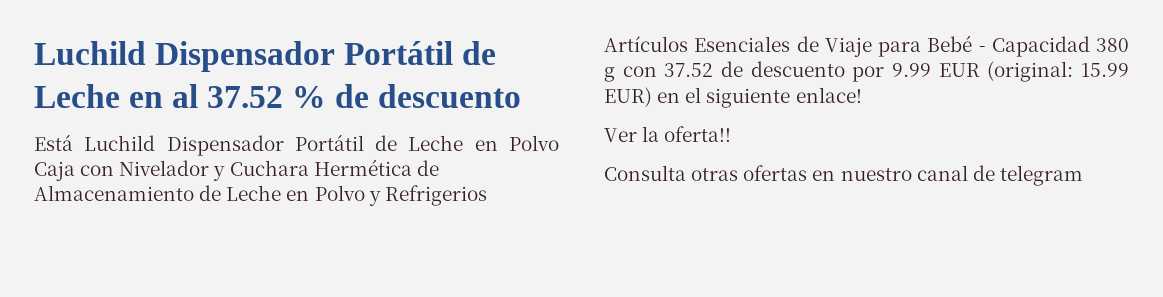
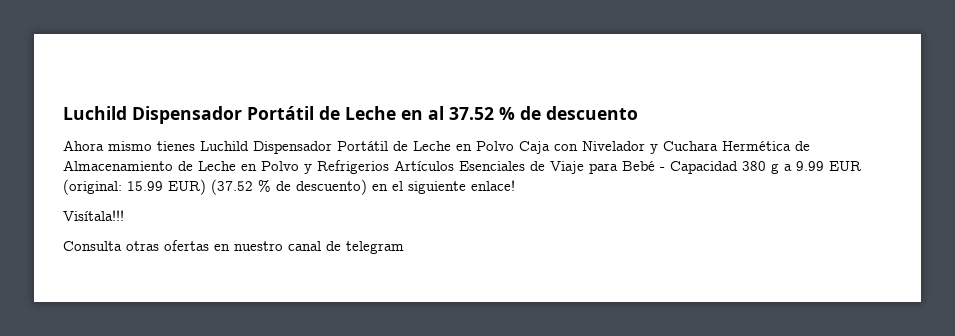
- Está Luchild Dispensador Portátil de Leche en Polvo Caja con Nivelador y Cuchara Hermética de Almacenamiento de Leche en Polvo y Refrigerios Artículos Esenciales de Viaje para Bebé - Capacidad 380 g con 37.52 de descuento por 9.99 EUR (original: 15.99 EUR) en el siguiente enlace!
+ Ahora mismo tienes Luchild Dispensador Portátil de Leche en Polvo Caja con Nivelador y Cuchara Hermética de Almacenamiento de Leche en Polvo y Refrigerios Artículos Esenciales de Viaje para Bebé - Capacidad 380 g a 9.99 EUR (original: 15.99 EUR) (37.52 % de descuento) en el siguiente enlace!
- Ver la oferta!!
+ Visítala!!!

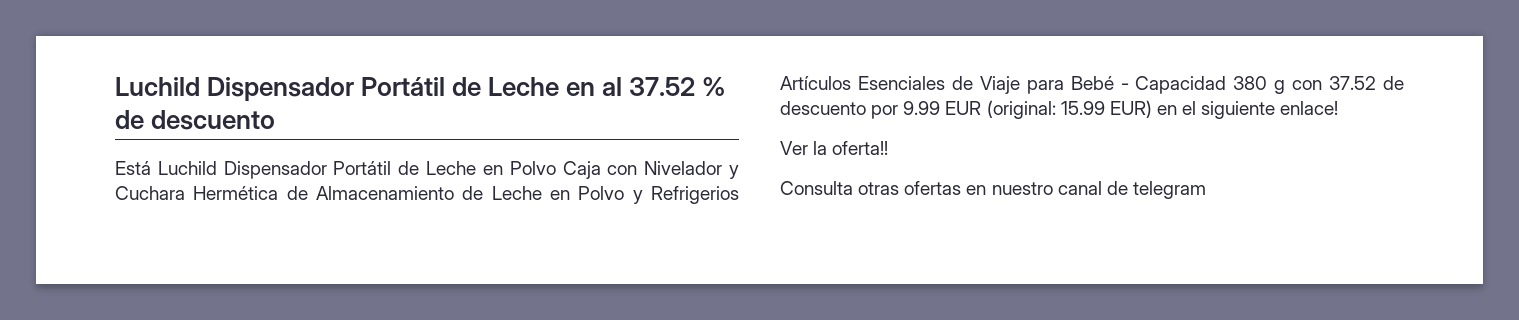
- Ahora mismo tienes Luchild Dispensador Portátil de Leche en Polvo Caja con Nivelador y Cuchara Hermética de Almacenamiento de Leche en Polvo y Refrigerios Artículos Esenciales de Viaje para Bebé - Capacidad 380 g a 9.99 EUR (original: 15.99 EUR) (37.52 % de descuento) en el siguiente enlace!
+ Está Luchild Dispensador Portátil de Leche en Polvo Caja con Nivelador y Cuchara Hermética de Almacenamiento de Leche en Polvo y Refrigerios Artículos Esenciales de Viaje para Bebé - Capacidad 380 g con 37.52 de descuento por 9.99 EUR (original: 15.99 EUR) en el siguiente enlace!
- Visítala!!!
+ Ver la oferta!!

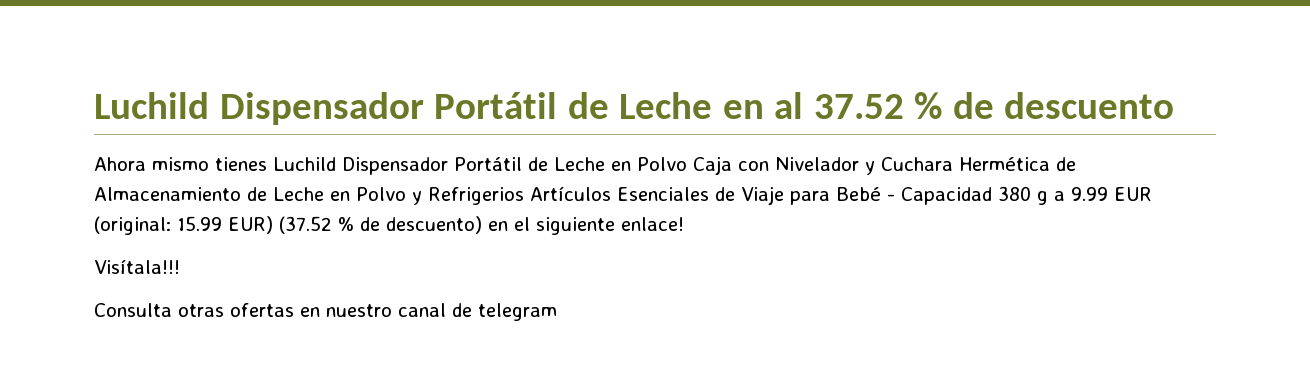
- Está Luchild Dispensador Portátil de Leche en Polvo Caja con Nivelador y Cuchara Hermética de Almacenamiento de Leche en Polvo y Refrigerios Artículos Esenciales de Viaje para Bebé - Capacidad 380 g con 37.52 de descuento por 9.99 EUR (original: 15.99 EUR) en el siguiente enlace!
+ Ahora mismo tienes Luchild Dispensador Portátil de Leche en Polvo Caja con Nivelador y Cuchara Hermética de Almacenamiento de Leche en Polvo y Refrigerios Artículos Esenciales de Viaje para Bebé - Capacidad 380 g a 9.99 EUR (original: 15.99 EUR) (37.52 % de descuento) en el siguiente enlace!
- Ver la oferta!!
+ Visítala!!!

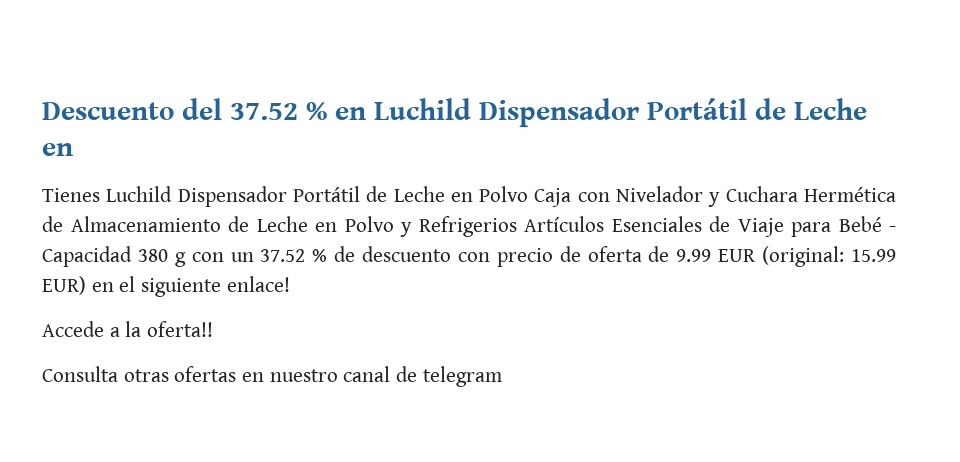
- Luchild Dispensador Portátil de Leche en al 37.52 % de descuento
- Ahora mismo tienes Luchild Dispensador Portátil de Leche en Polvo Caja con Nivelador y Cuchara Hermética de Almacenamiento de Leche en Polvo y Refrigerios Artículos Esenciales de Viaje para Bebé - Capacidad 380 g a 9.99 EUR (original: 15.99 EUR) (37.52 % de descuento) en el siguiente enlace!
+ Descuento del 37.52 % en Luchild Dispensador Portátil de Leche en
+ Tienes Luchild Dispensador Portátil de Leche en Polvo Caja con Nivelador y Cuchara Hermética de Almacenamiento de Leche en Polvo y Refrigerios Artículos Esenciales de Viaje para Bebé - Capacidad 380 g con un 37.52 % de descuento con precio de oferta de 9.99 EUR (original: 15.99 EUR) en el siguiente enlace!
- Visítala!!!
+ Accede a la oferta!!

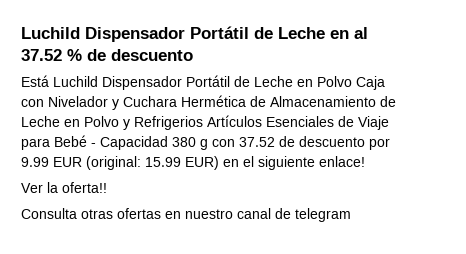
- Descuento del 37.52 % en Luchild Dispensador Portátil de Leche en
- Tienes Luchild Dispensador Portátil de Leche en Polvo Caja con Nivelador y Cuchara Hermética de Almacenamiento de Leche en Polvo y Refrigerios Artículos Esenciales de Viaje para Bebé - Capacidad 380 g con un 37.52 % de descuento con precio de oferta de 9.99 EUR (original: 15.99 EUR) en el siguiente enlace!
+ Luchild Dispensador Portátil de Leche en al 37.52 % de descuento
+ Está Luchild Dispensador Portátil de Leche en Polvo Caja con Nivelador y Cuchara Hermética de Almacenamiento de Leche en Polvo y Refrigerios Artículos Esenciales de Viaje para Bebé - Capacidad 380 g con 37.52 de descuento por 9.99 EUR (original: 15.99 EUR) en el siguiente enlace!
- Accede a la oferta!!
+ Ver la oferta!!

